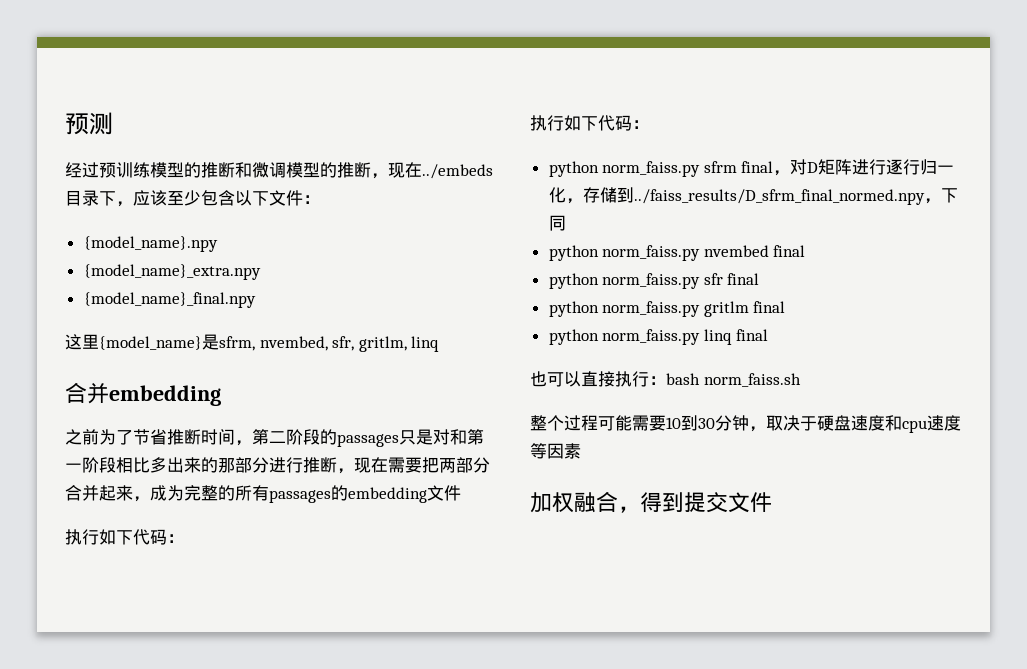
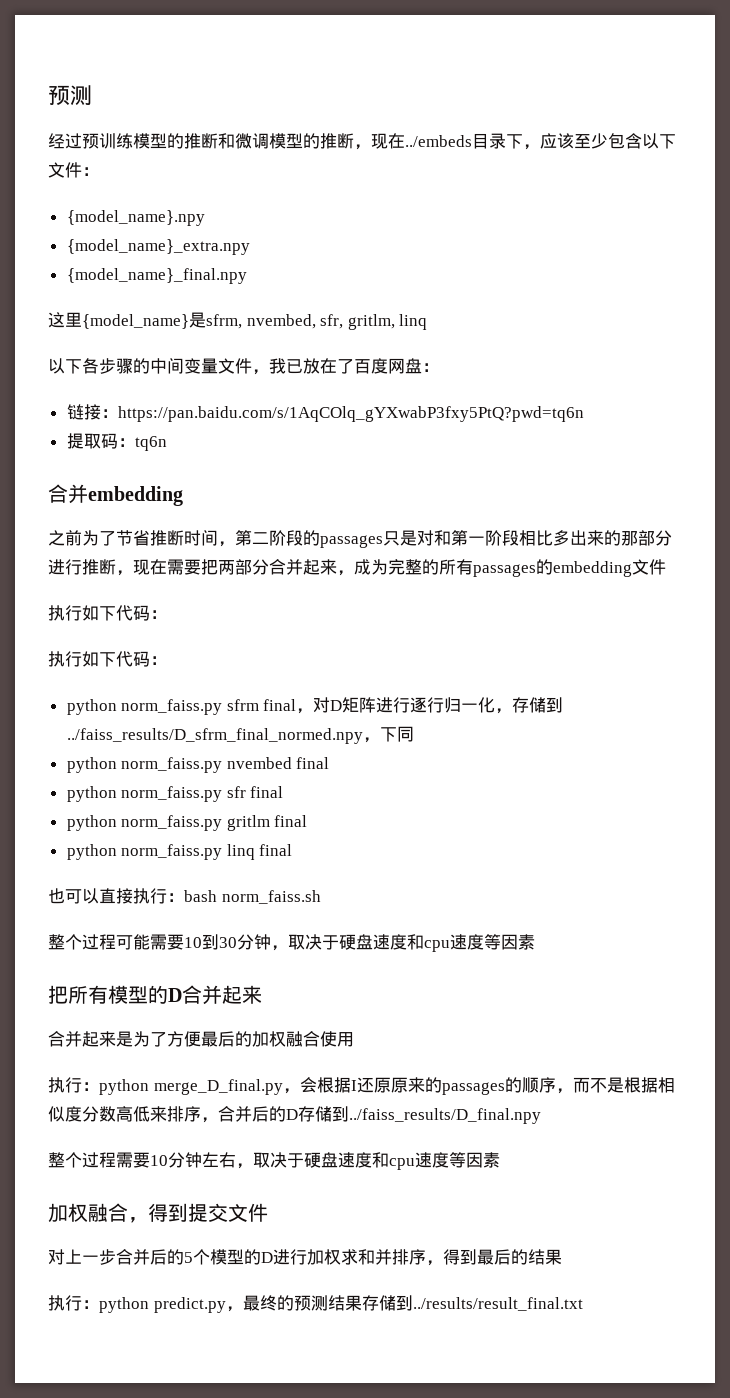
+ 以下各步骤的中间变量文件，我已放在了百度网盘：
+ 链接：https://pan.baidu.com/s/1AqCOlq_gYXwabP3fxy5PtQ?pwd=tq6n
+ 提取码：tq6n
+ 把所有模型的D合并起来
+ 合并起来是为了方便最后的加权融合使用
+ 执行：python merge_D_final.py，会根据I还原原来的passages的顺序，而不是根据相似度分数高低来排序，合并后的D存储到../faiss_results/D_final.npy
+ 整个过程需要10分钟左右，取决于硬盘速度和cpu速度等因素
+ 对上一步合并后的5个模型的D进行加权求和并排序，得到最后的结果
+ 执行：python predict.py，最终的预测结果存储到../results/result_final.txt

